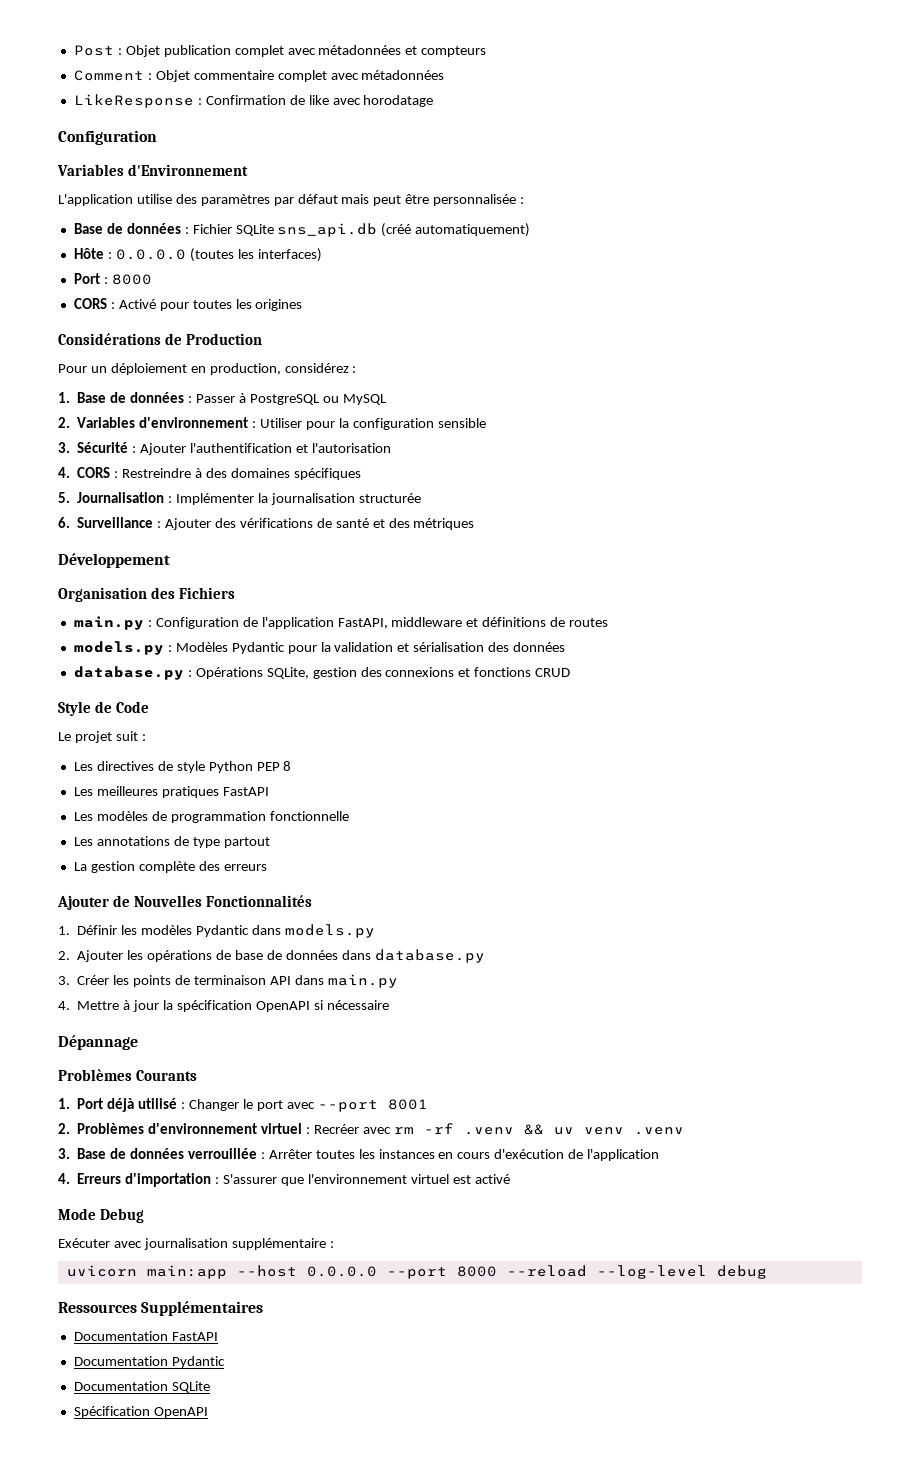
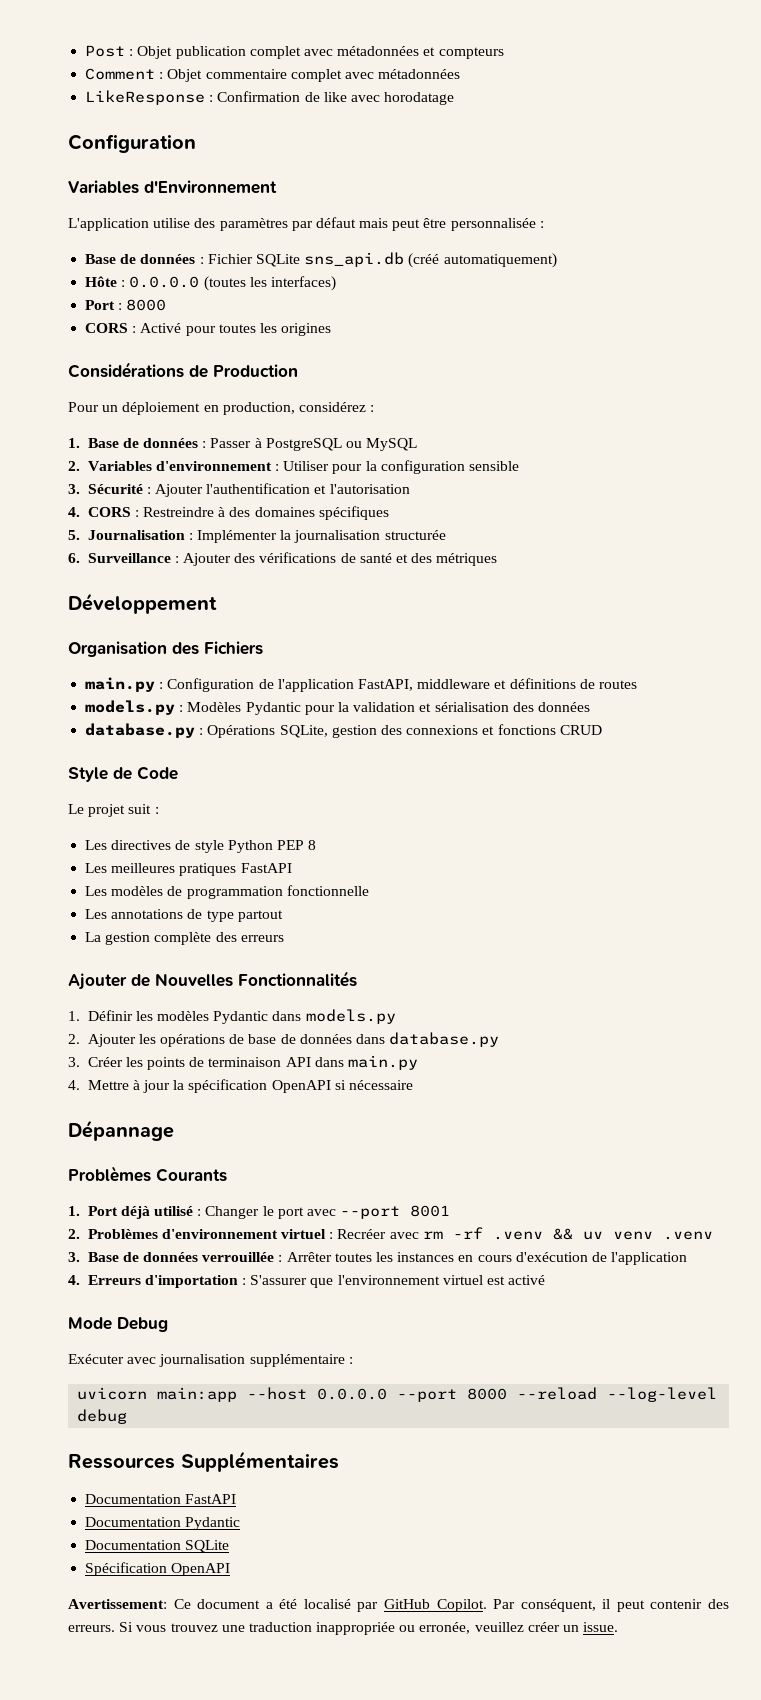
+ Avertissement: Ce document a été localisé par GitHub Copilot. Par conséquent, il peut contenir des erreurs. Si vous trouvez une traduction inappropriée ou erronée, veuillez créer un issue.

